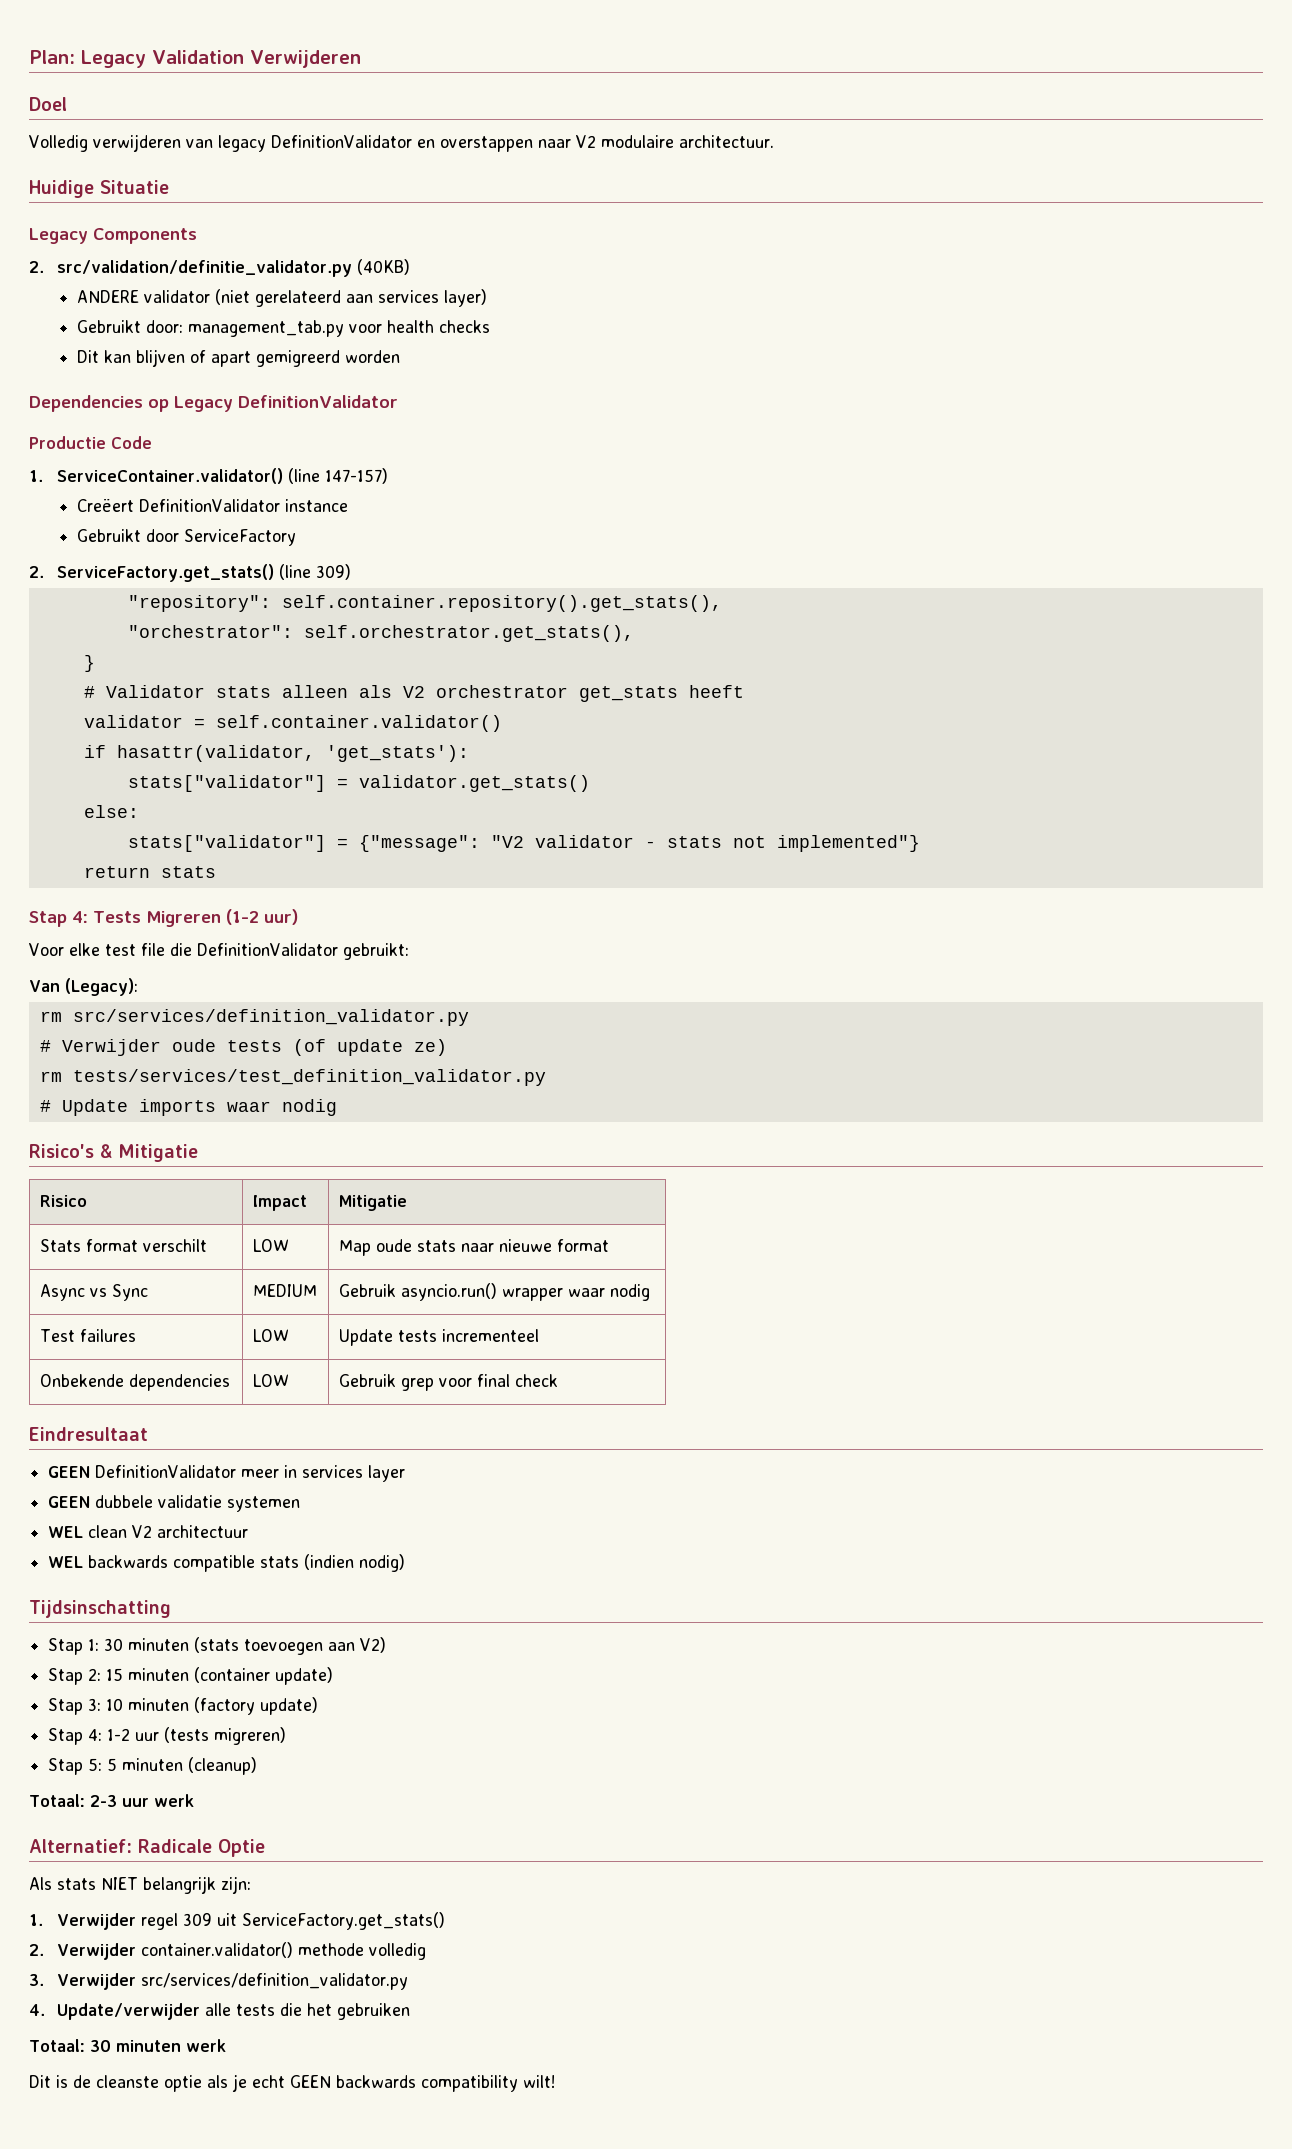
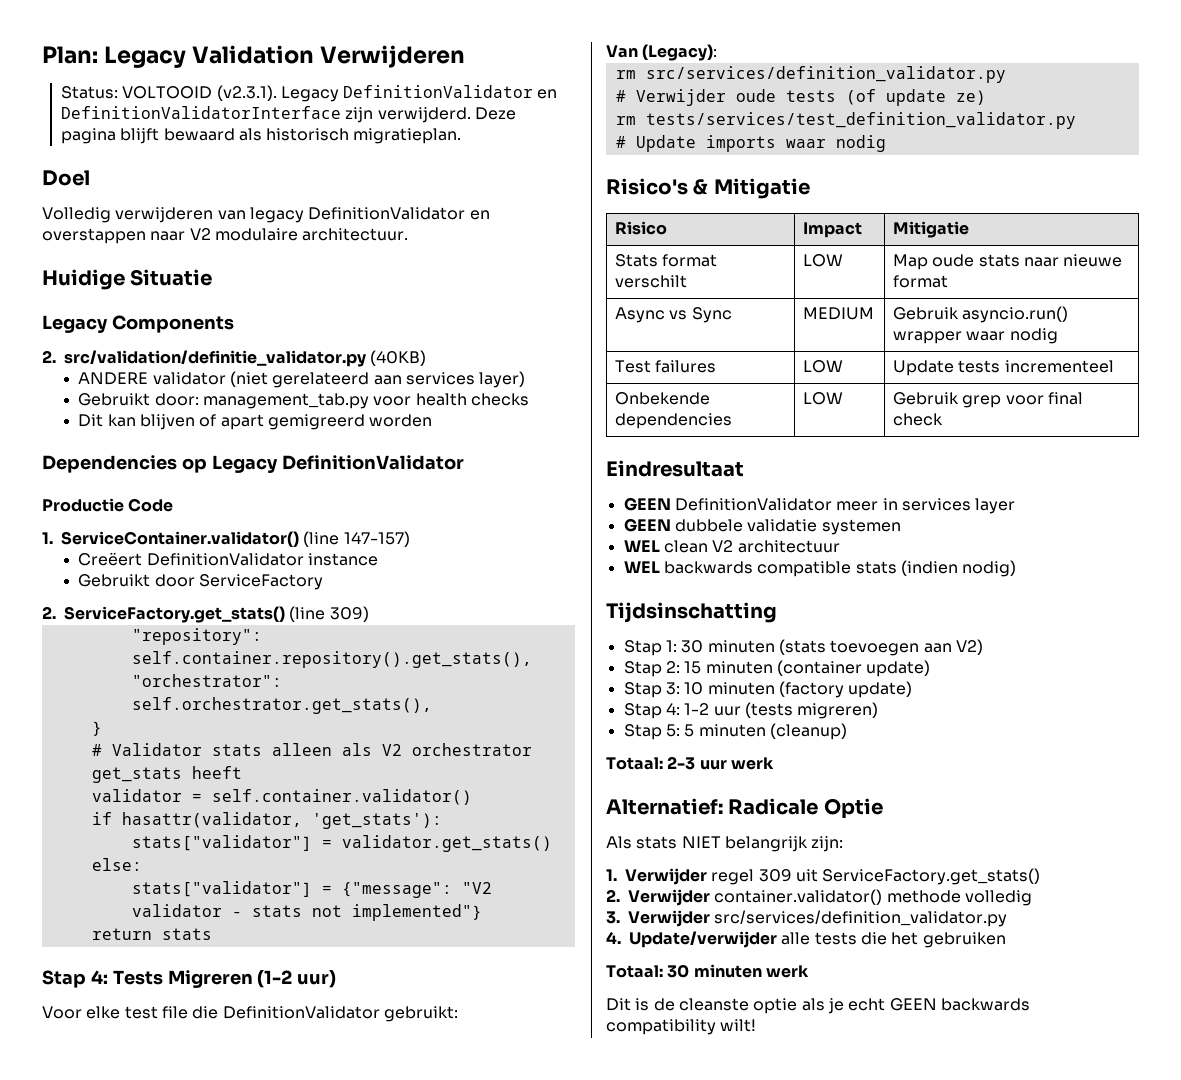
+ Status: VOLTOOID (v2.3.1). Legacy DefinitionValidator en DefinitionValidatorInterface zijn verwijderd. Deze pagina blijft bewaard als historisch migratieplan.

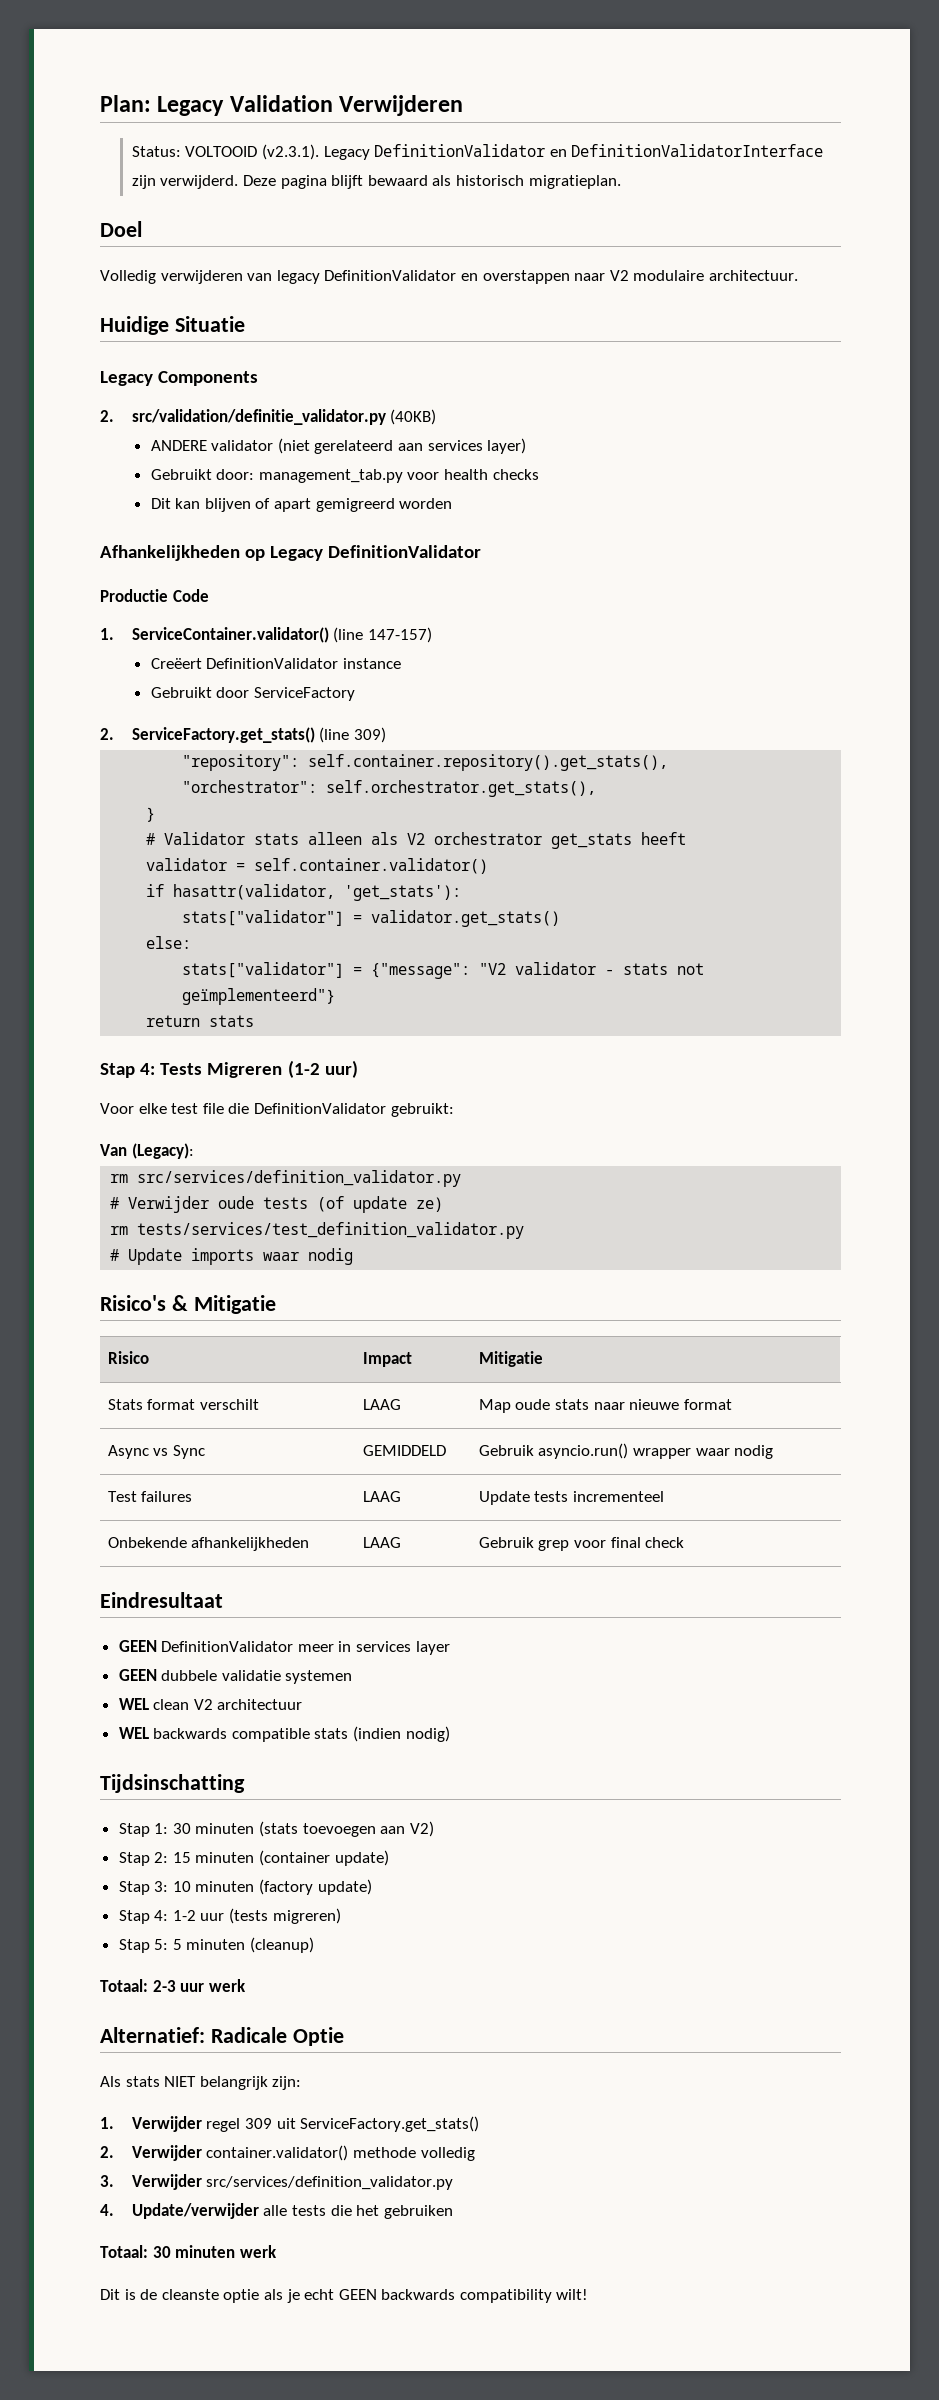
- Dependencies op Legacy DefinitionValidator
+ Afhankelijkheden op Legacy DefinitionValidator
- stats["validator"] = {"message": "V2 validator - stats not implemented"}
+ stats["validator"] = {"message": "V2 validator - stats not geïmplementeerd"}
- Stats format verschilt | LOW | Map oude stats naar nieuwe format
+ Stats format verschilt | LAAG | Map oude stats naar nieuwe format
- Async vs Sync | MEDIUM | Gebruik asyncio.run() wrapper waar nodig
+ Async vs Sync | GEMIDDELD | Gebruik asyncio.run() wrapper waar nodig
- Test failures | LOW | Update tests incrementeel
+ Test failures | LAAG | Update tests incrementeel
- Onbekende dependencies | LOW | Gebruik grep voor final check
+ Onbekende afhankelijkheden | LAAG | Gebruik grep voor final check

